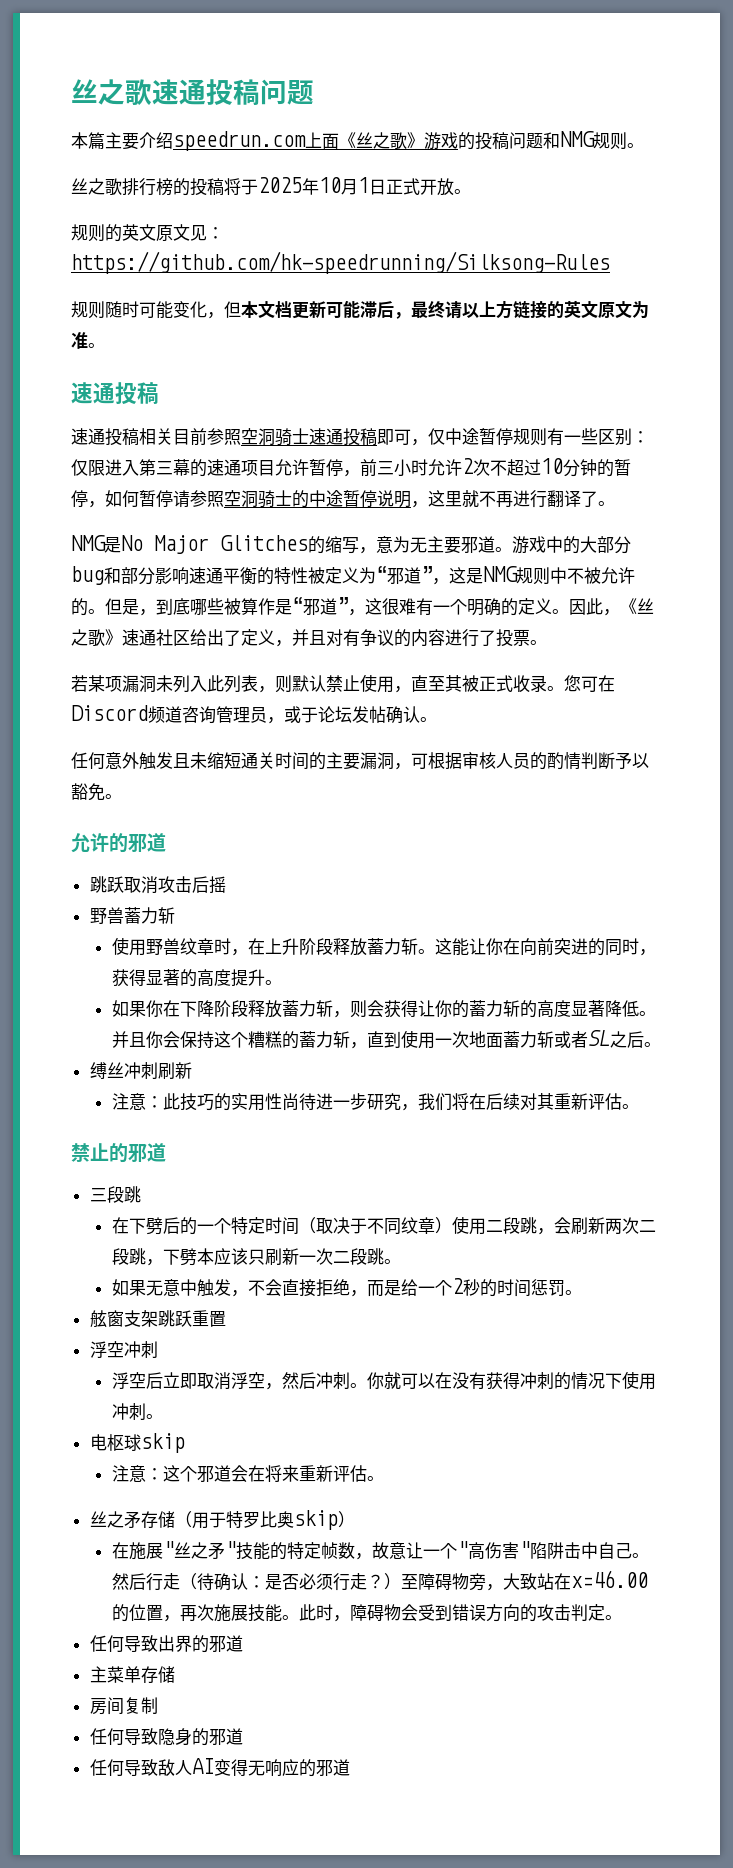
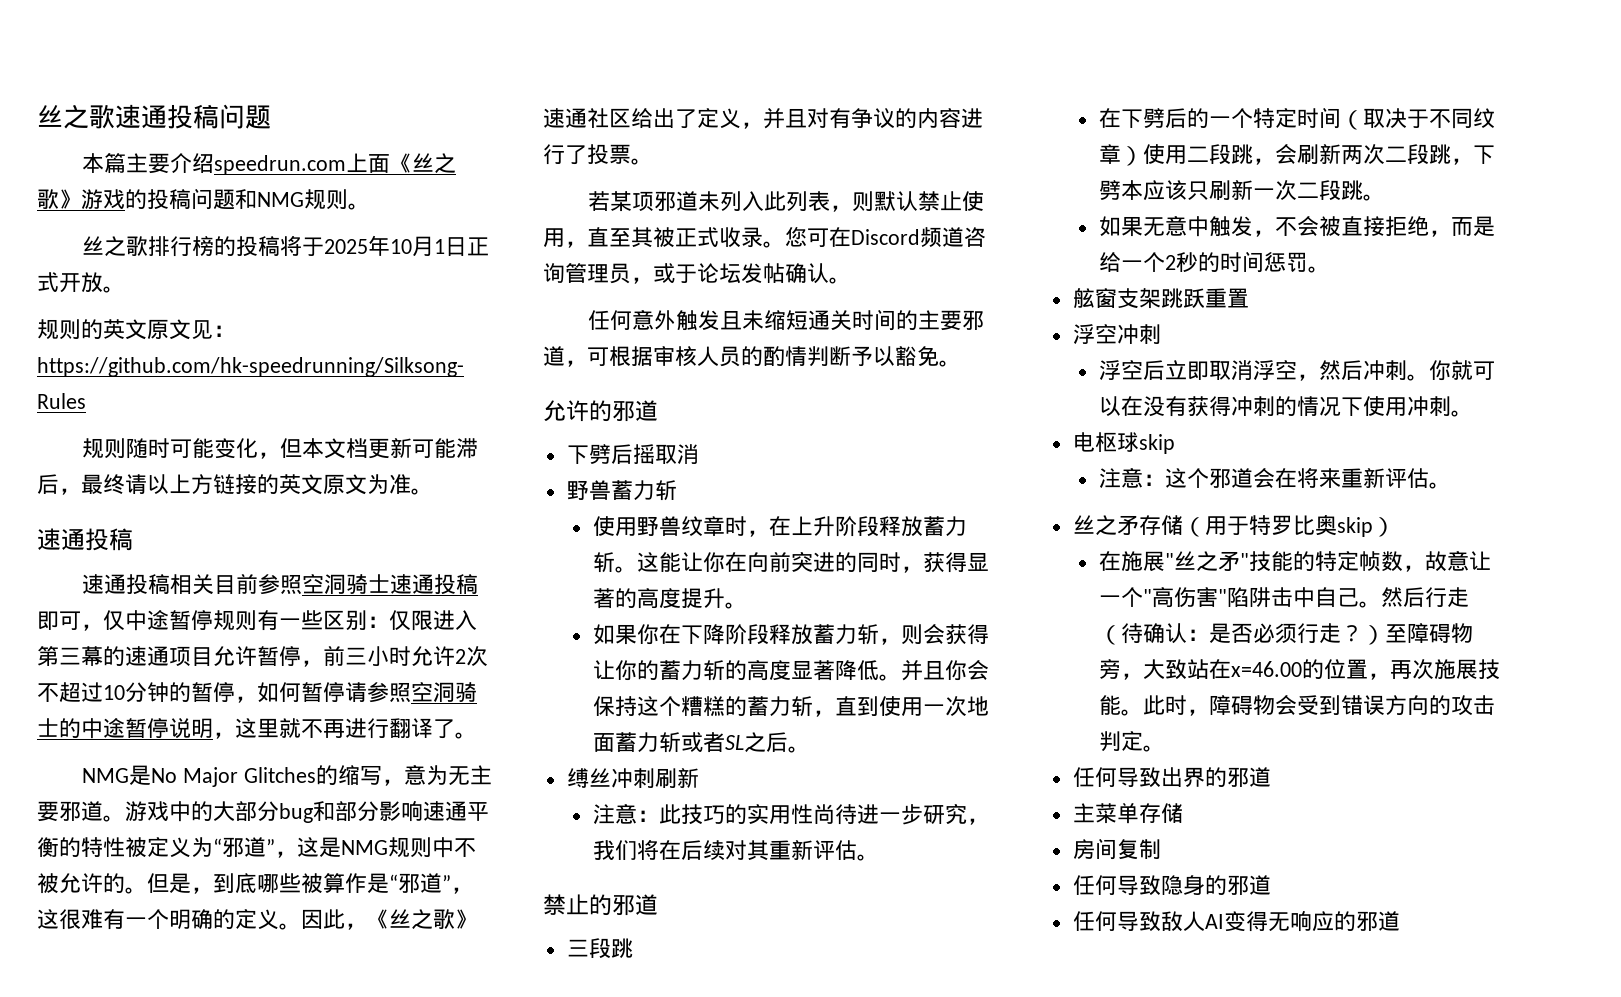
- 若某项漏洞未列入此列表，则默认禁止使用，直至其被正式收录。
+ 若某项邪道未列入此列表，则默认禁止使用，直至其被正式收录。
- 任何意外触发且未缩短通关时间的主要漏洞，可根据审核人员的酌情判断予以豁免。
+ 任何意外触发且未缩短通关时间的主要邪道，可根据审核人员的酌情判断予以豁免。
- 跳跃取消攻击后摇
+ 下劈后摇取消
- 如果无意中触发，不会直接拒绝，而是给一个2秒的时间惩罚。
+ 如果无意中触发，不会被直接拒绝，而是给一个2秒的时间惩罚。

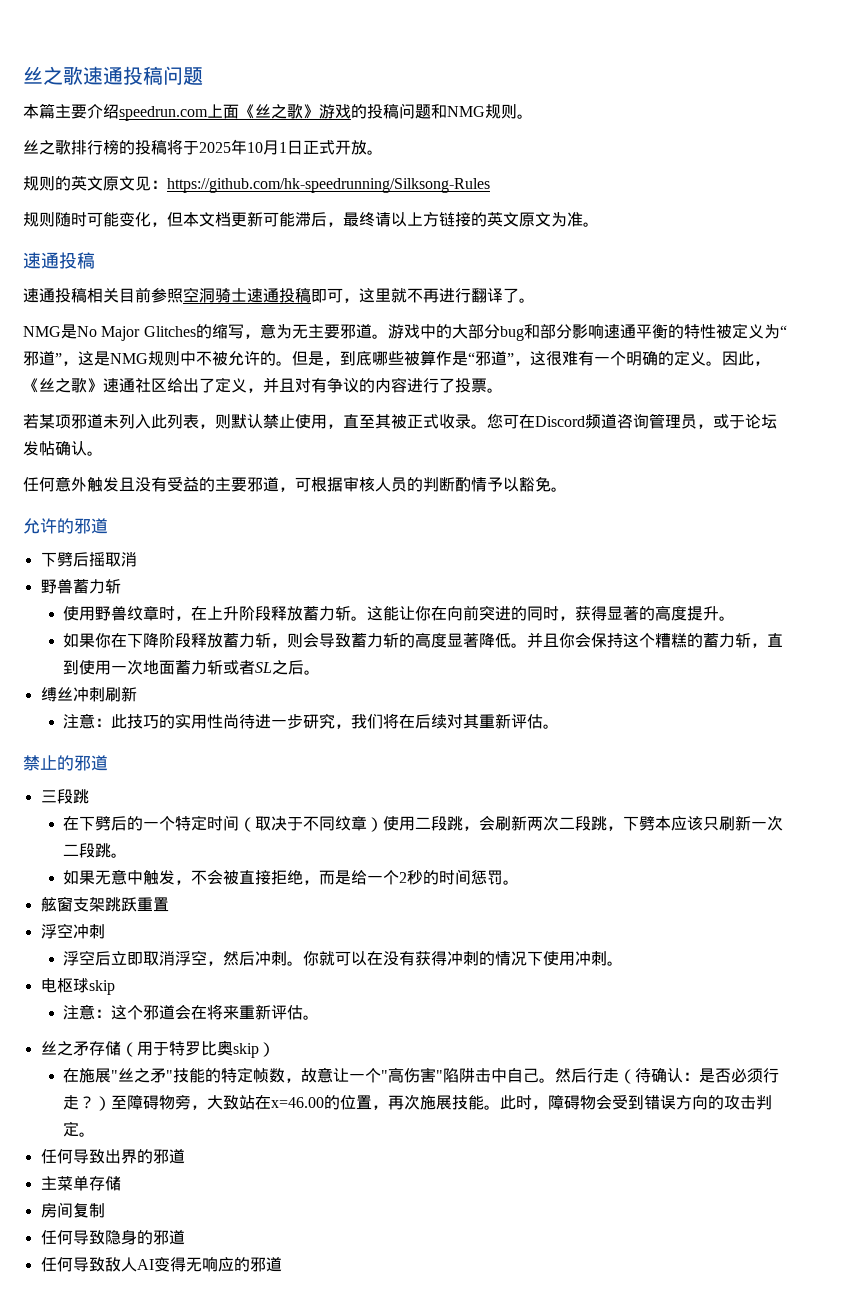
- 速通投稿相关目前参照空洞骑士速通投稿即可，仅中途暂停规则有一些区别：仅限进入第三幕的速通项目允许暂停，前三小时允许2次不超过10分钟的暂停，如何暂停请参照空洞骑士的中途暂停说明，这里就不再进行翻译了。
+ 速通投稿相关目前参照空洞骑士速通投稿即可，这里就不再进行翻译了。
- 任何意外触发且未缩短通关时间的主要邪道，可根据审核人员的酌情判断予以豁免。
+ 任何意外触发且没有受益的主要邪道，可根据审核人员的判断酌情予以豁免。
- 如果你在下降阶段释放蓄力斩，则会获得让你的蓄力斩的高度显著降低。
+ 如果你在下降阶段释放蓄力斩，则会导致蓄力斩的高度显著降低。

